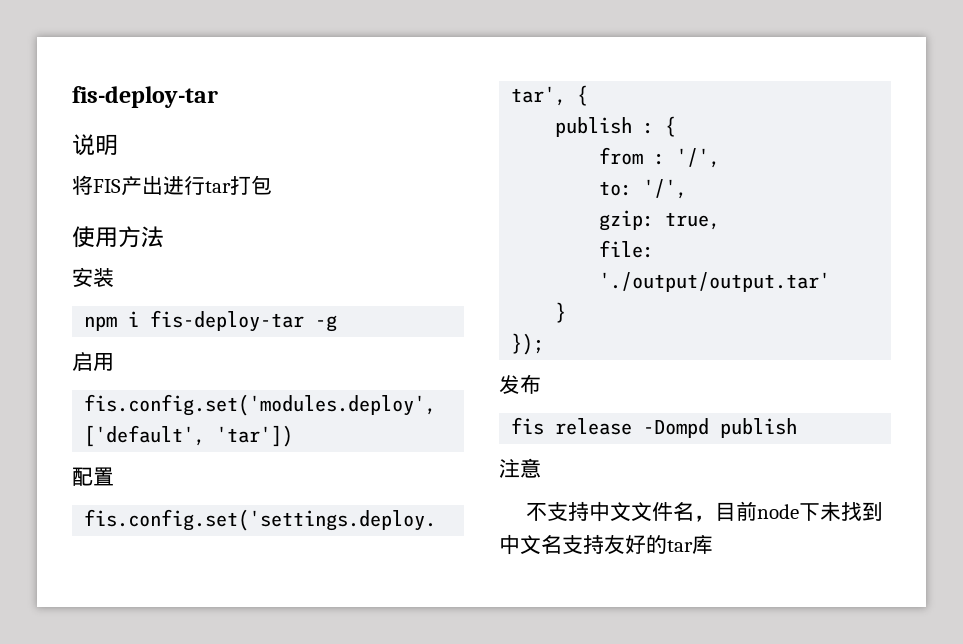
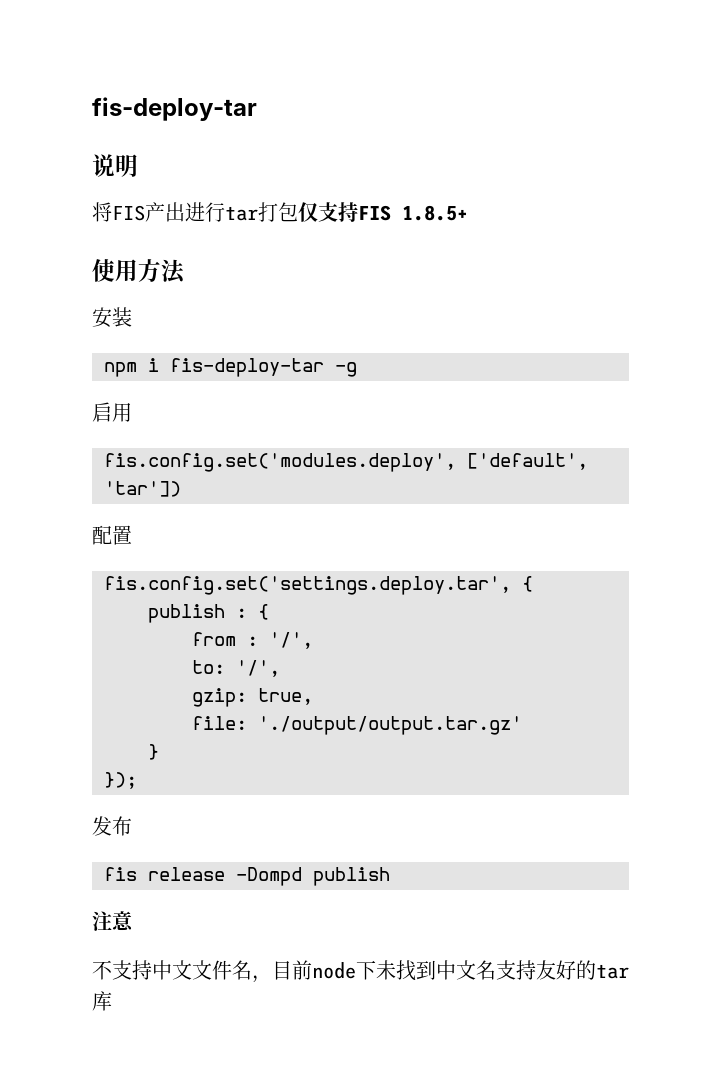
- 将FIS产出进行tar打包
+ 将FIS产出进行tar打包仅支持FIS 1.8.5+
- file: './output/output.tar'
+ file: './output/output.tar.gz'

